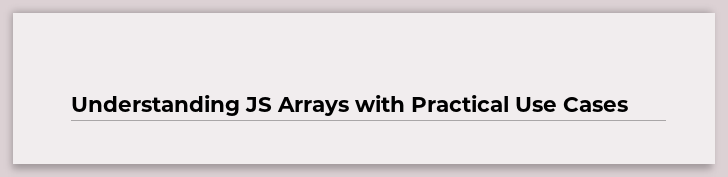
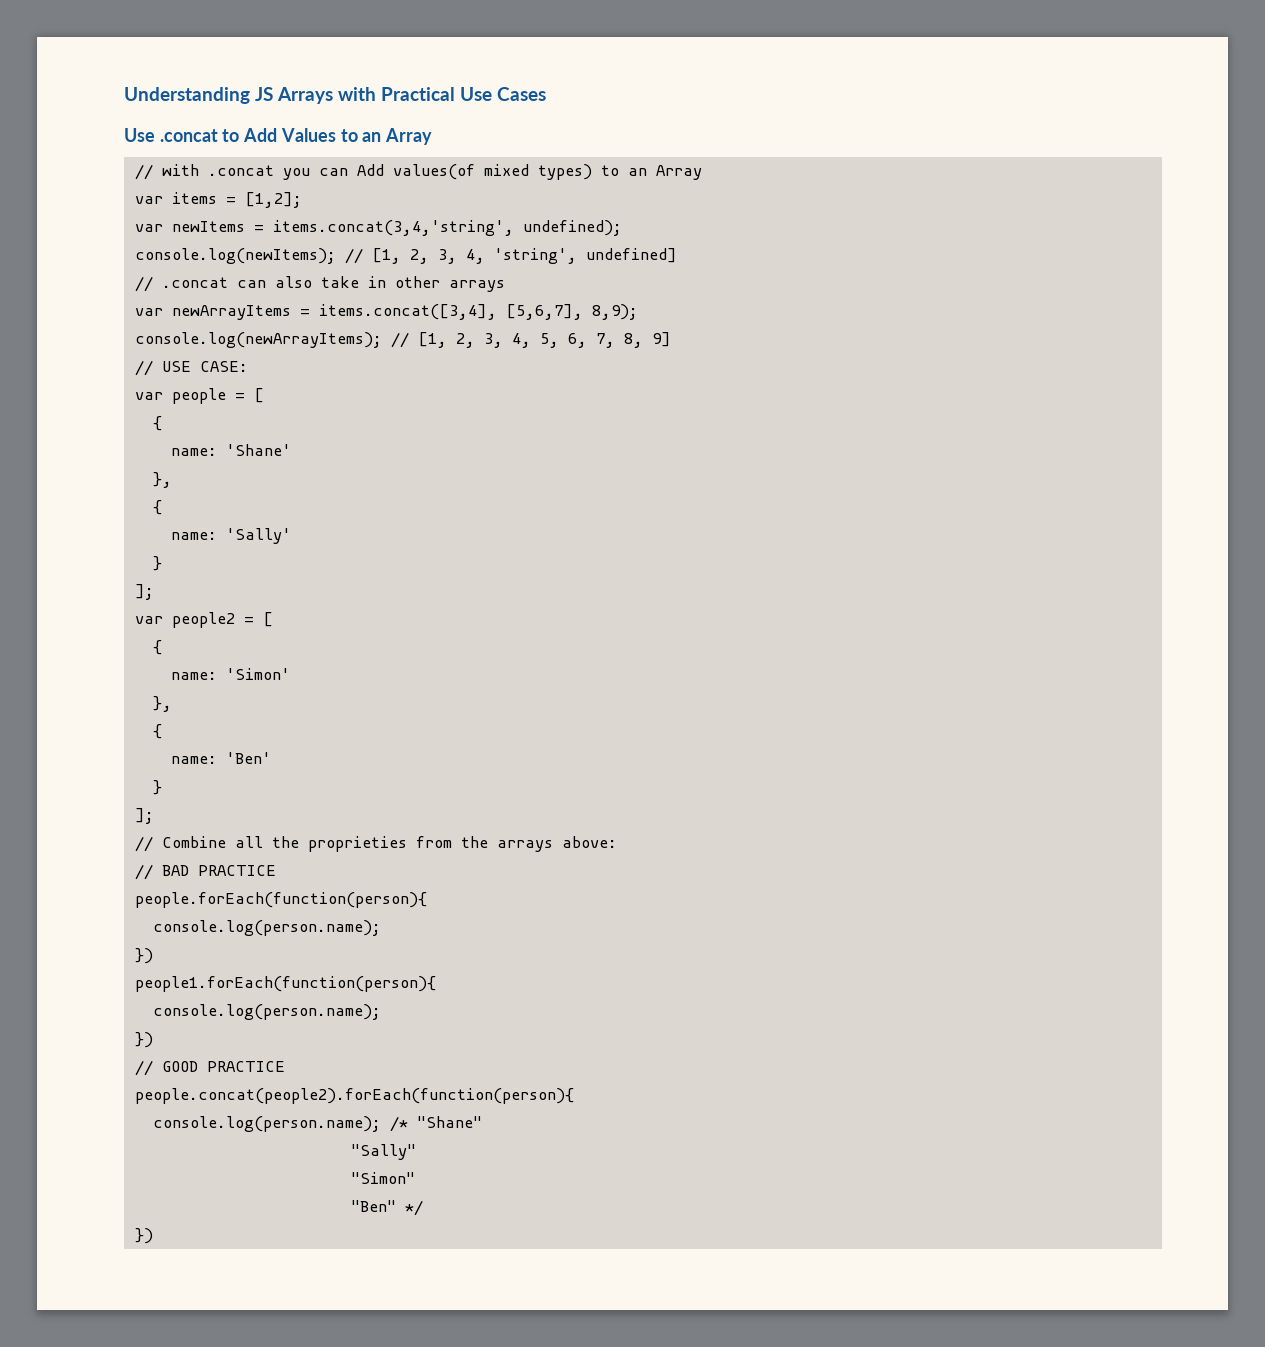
+ Use .concat to Add Values to an Array
+ // with .concat you can Add values(of mixed types) to an Array
+ var items = [1,2];
+ var newItems = items.concat(3,4,'string', undefined);
+ console.log(newItems); // [1, 2, 3, 4, 'string', undefined]
+ // .concat can also take in other arrays
+ var newArrayItems = items.concat([3,4], [5,6,7], 8,9);
+ console.log(newArrayItems); // [1, 2, 3, 4, 5, 6, 7, 8, 9]
+ // USE CASE:
+ var people = [
+ {
+ name: 'Shane'
+ },
+ {
+ name: 'Sally'
+ }
+ ];
+ var people2 = [
+ {
+ name: 'Simon'
+ },
+ {
+ name: 'Ben'
+ }
+ ];
+ // Combine all the proprieties from the arrays above:
+ // BAD PRACTICE
+ people.forEach(function(person){
+ console.log(person.name);
+ })
+ people1.forEach(function(person){
+ console.log(person.name);
+ })
+ // GOOD PRACTICE
+ people.concat(people2).forEach(function(person){
+ console.log(person.name); /* "Shane"
+ "Sally"
+ "Simon"
+ "Ben" */
+ })

